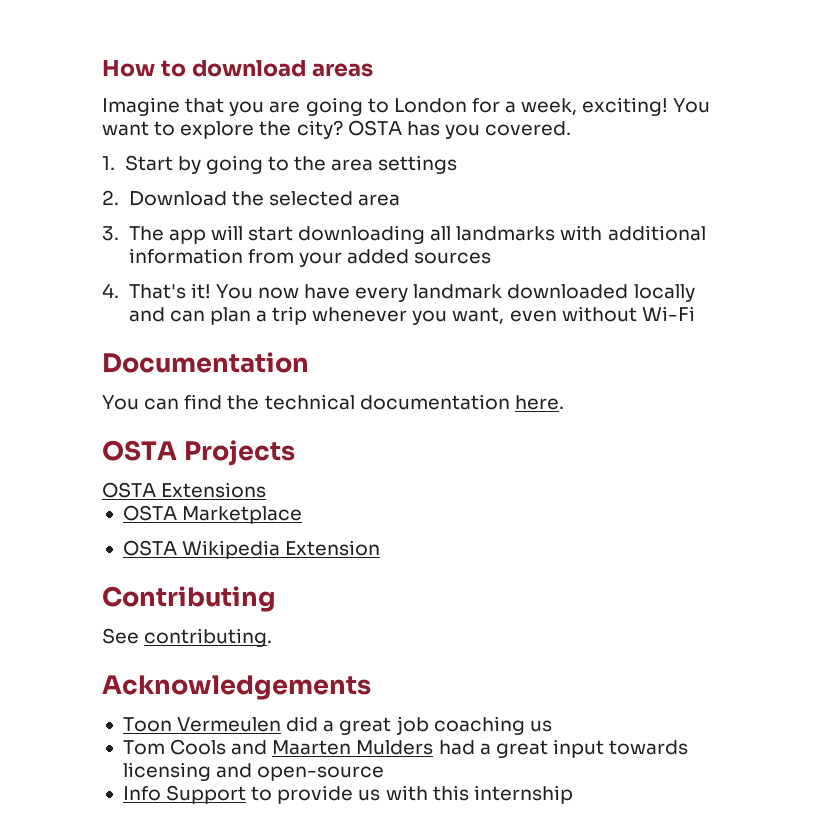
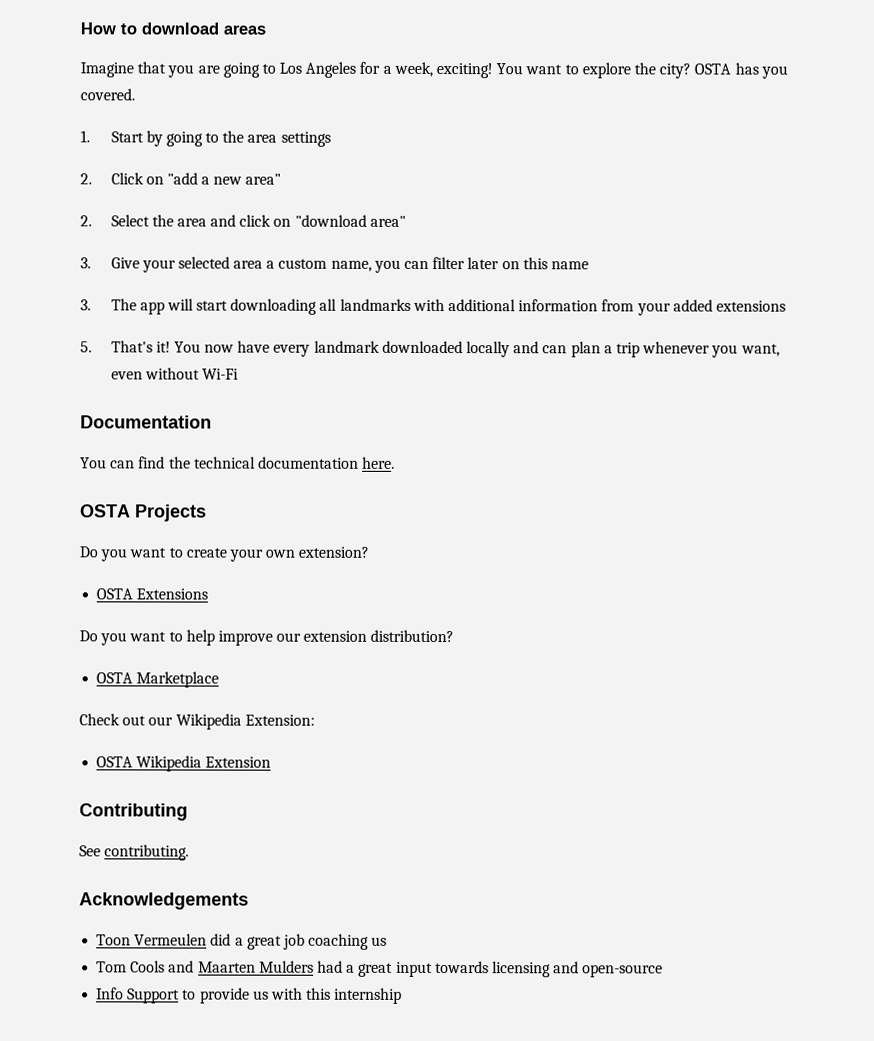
- Imagine that you are going to London for a week, exciting!
+ Imagine that you are going to Los Angeles for a week, exciting!
- 2. Download the selected area
+ 2. Click on "add a new area"
+ 2. Select the area and click on "download area"
+ 3. Give your selected area a custom name, you can filter later on this name
- 3. The app will start downloading all landmarks with additional information from your added sources
- 4. That's it!
+ 3. The app will start downloading all landmarks with additional information from your added extensions
+ 5. That's it!
+ Do you want to create your own extension?
  OSTA Extensions
+ Do you want to help improve our extension distribution?
  OSTA Marketplace
+ Check out our Wikipedia Extension:

